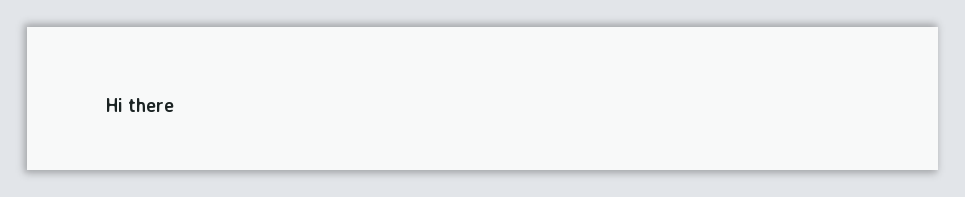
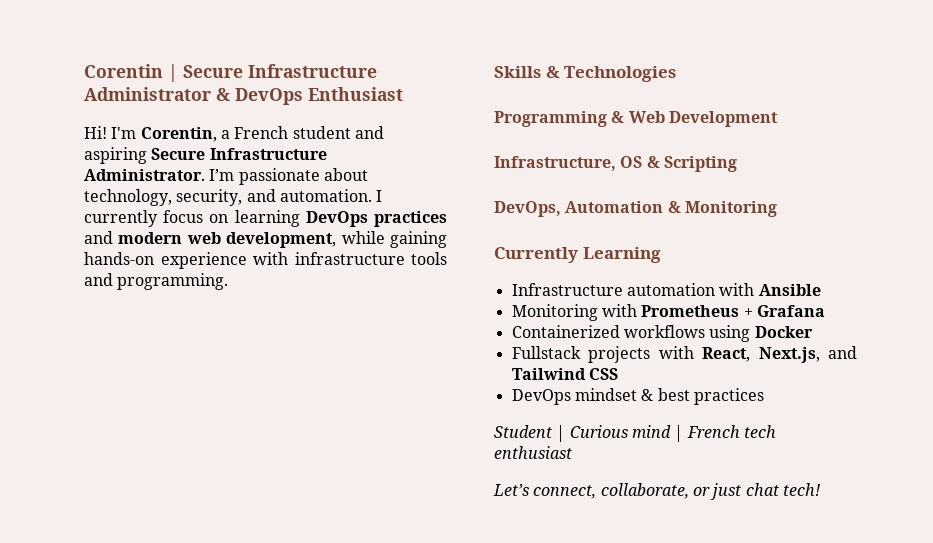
- Hi there
+ Corentin | Secure Infrastructure Administrator & DevOps Enthusiast
+ Hi! I'm Corentin, a French student and aspiring Secure Infrastructure Administrator. I’m passionate about technology, security, and automation. I currently focus on learning DevOps practices and modern web development, while gaining hands-on experience with infrastructure tools and programming.
+ Skills & Technologies
+ Programming & Web Development
+ Infrastructure, OS & Scripting
+ DevOps, Automation & Monitoring
+ Currently Learning
+ Infrastructure automation with Ansible
+ Monitoring with Prometheus + Grafana
+ Containerized workflows using Docker
+ Fullstack projects with React, Next.js, and Tailwind CSS
+ DevOps mindset & best practices
+ Student | Curious mind | French tech enthusiast
+ Let’s connect, collaborate, or just chat tech!

